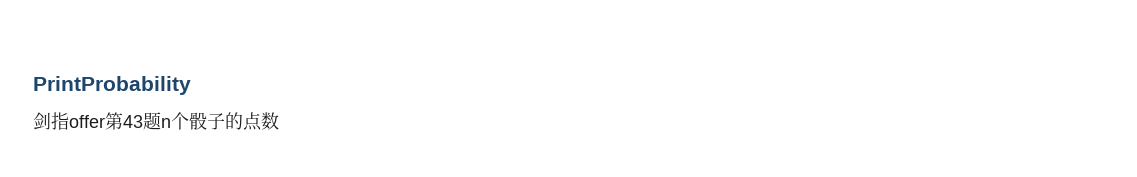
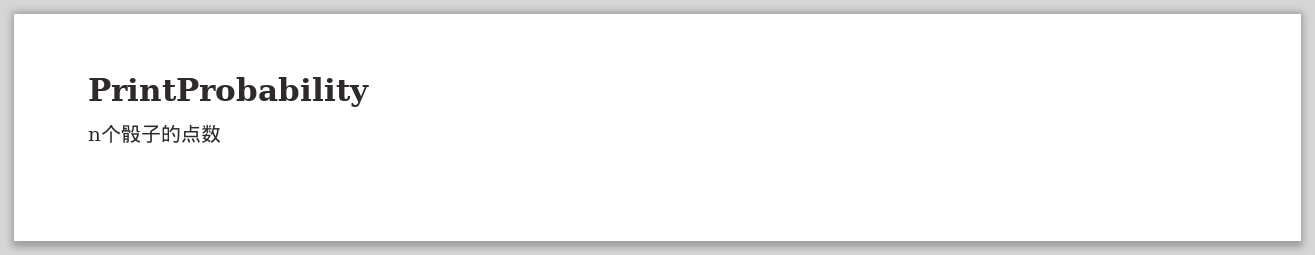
- 剑指offer第43题n个骰子的点数
+ n个骰子的点数

